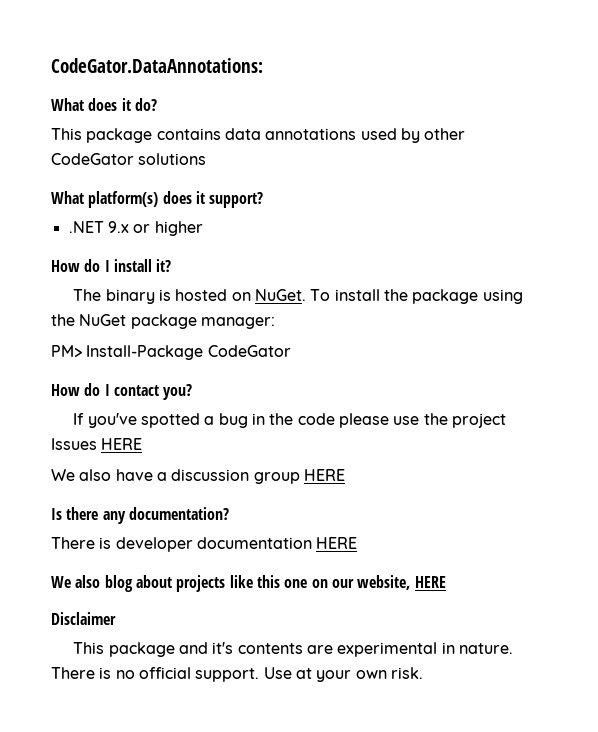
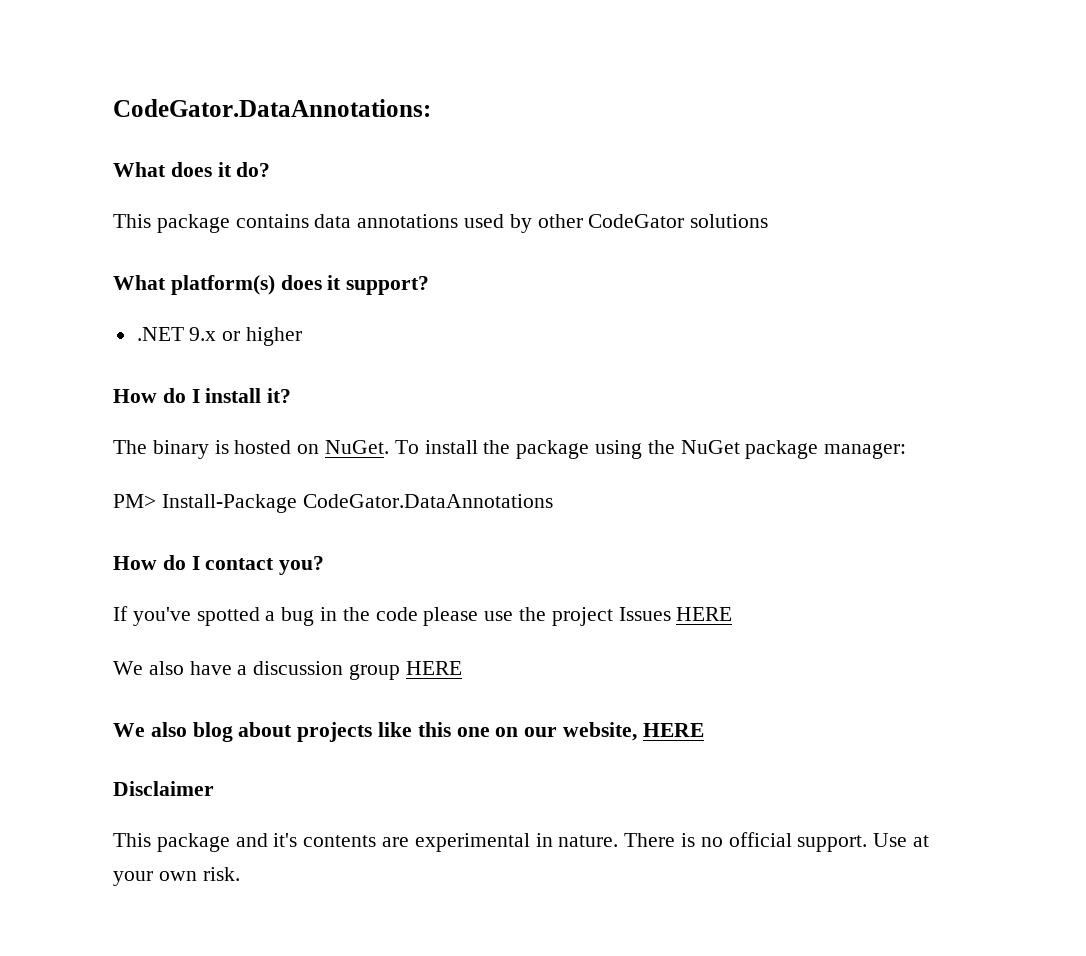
- PM> Install-Package CodeGator
+ PM> Install-Package CodeGator.DataAnnotations
- Is there any documentation?
- There is developer documentation HERE

